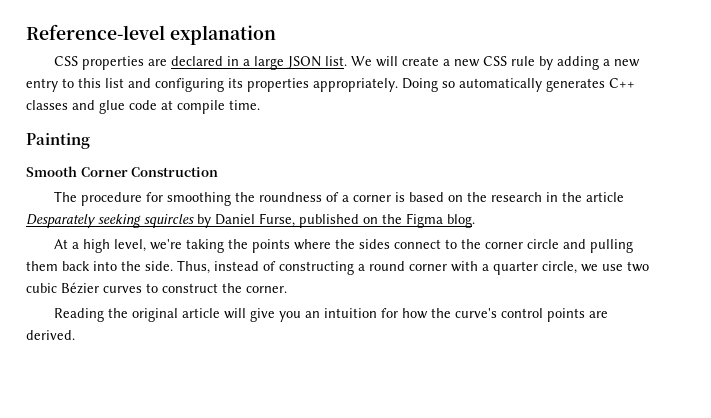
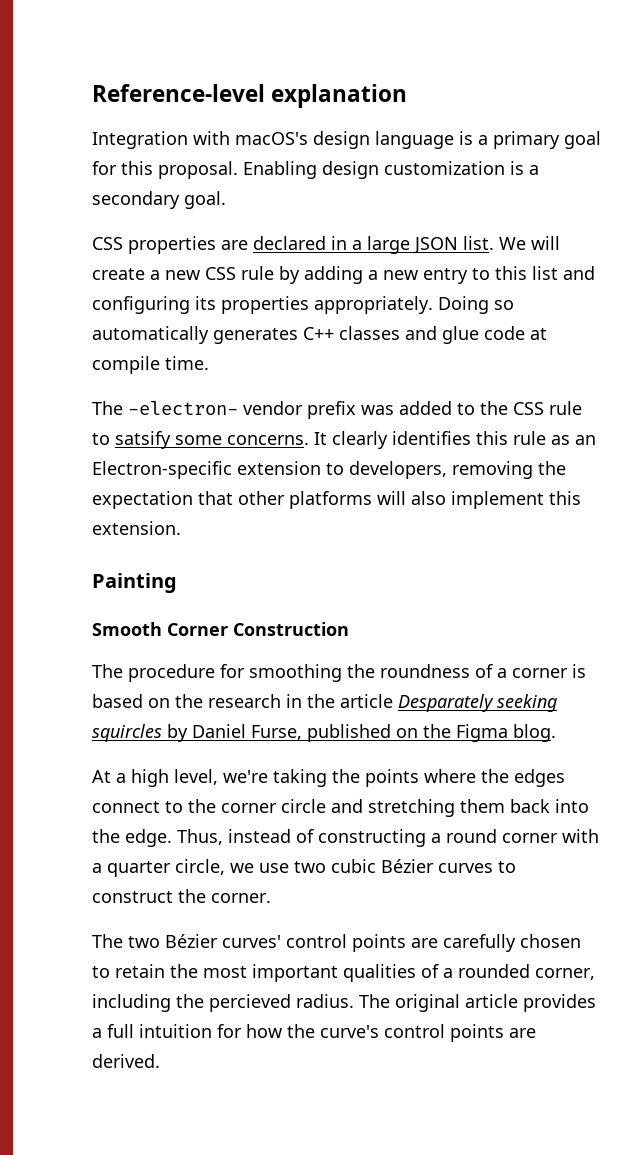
+ Integration with macOS's design language is a primary goal for this proposal. Enabling design customization is a secondary goal.
+ The -electron- vendor prefix was added to the CSS rule to satsify some concerns. It clearly identifies this rule as an Electron-specific extension to developers, removing the expectation that other platforms will also implement this extension.
- At a high level, we're taking the points where the sides connect to the corner circle and pulling them back into the side.
+ At a high level, we're taking the points where the edges connect to the corner circle and stretching them back into the edge.
- Reading the original article will give you an intuition for how the curve's control points are derived.
+ The two Bézier curves' control points are carefully chosen to retain the most important qualities of a rounded corner, including the percieved radius. The original article provides a full intuition for how the curve's control points are derived.

